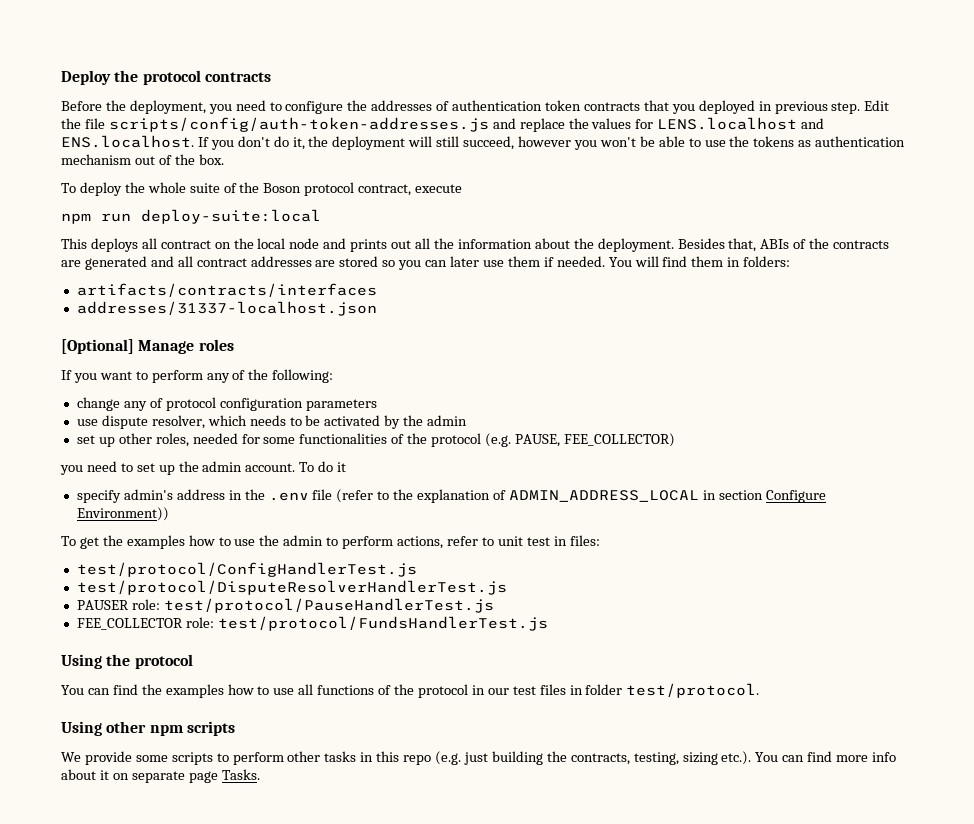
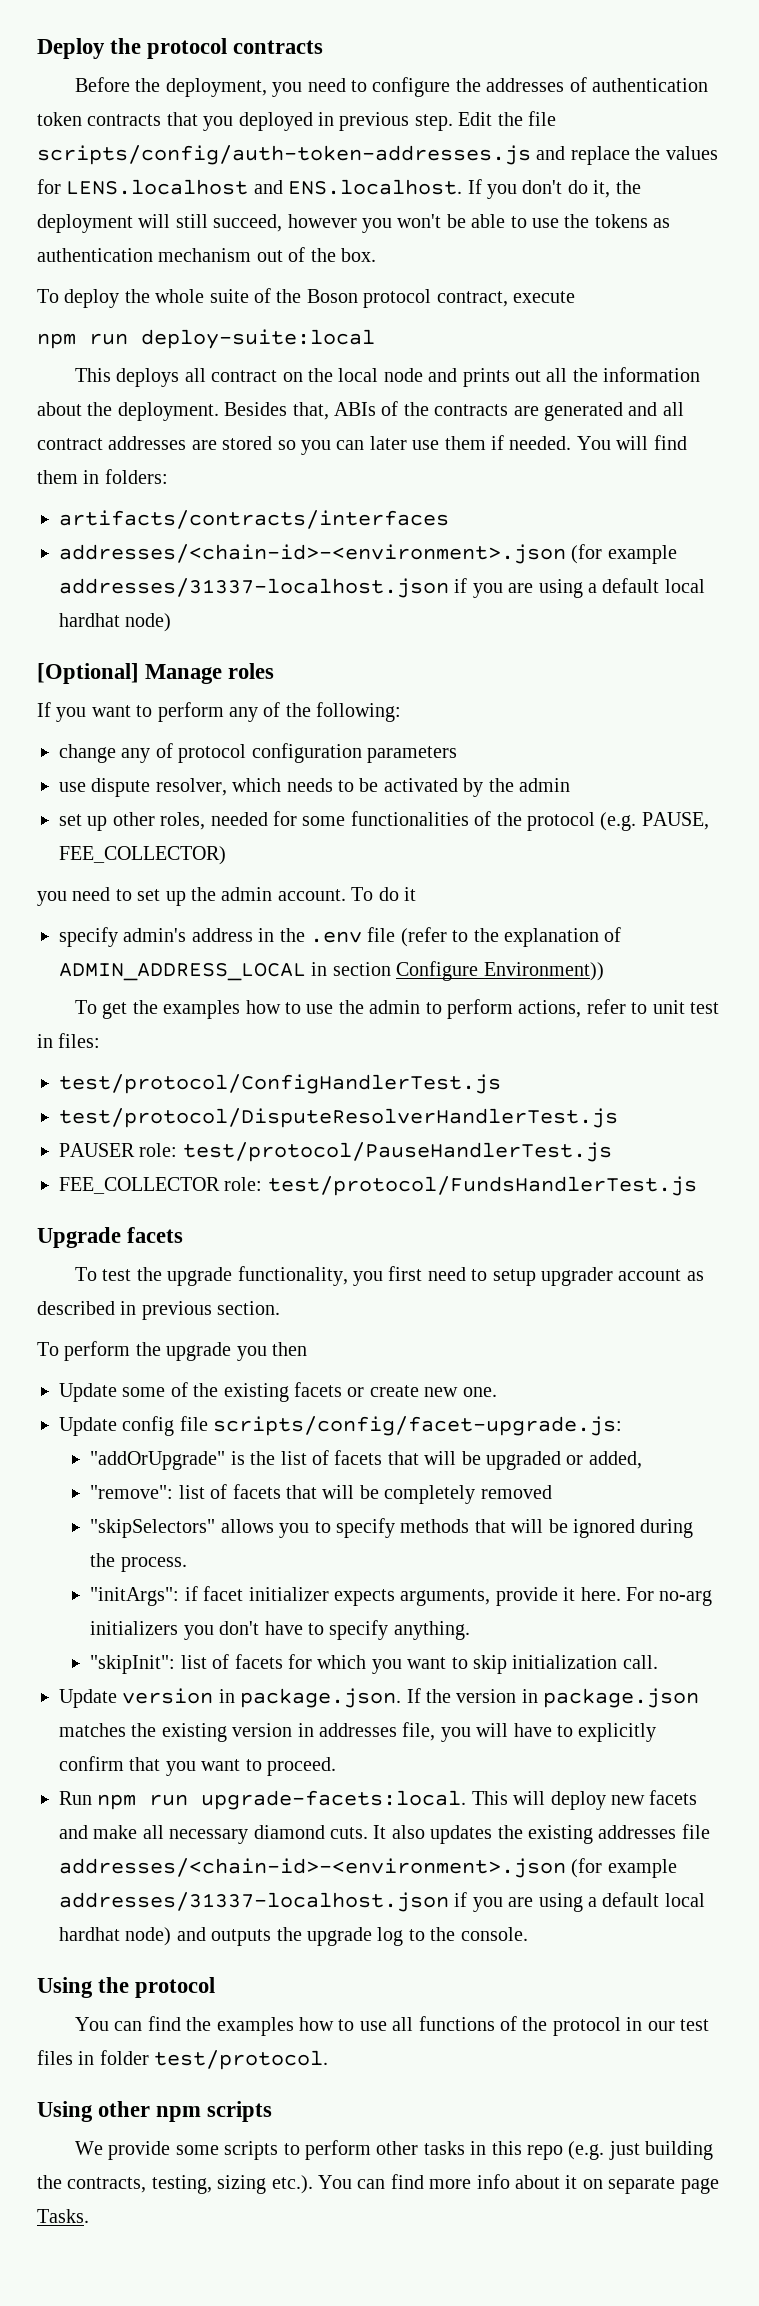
  artifacts/contracts/interfaces
- addresses/31337-localhost.json
+ addresses/<chain-id>-<environment>.json (for example addresses/31337-localhost.json if you are using a default local hardhat node)
+ Upgrade facets
+ To test the upgrade functionality, you first need to setup upgrader account as described in previous section.
+ To perform the upgrade you then
+ Update some of the existing facets or create new one.
+ Update config file scripts/config/facet-upgrade.js:
+ "addOrUpgrade" is the list of facets that will be upgraded or added,
+ "remove": list of facets that will be completely removed
+ "skipSelectors" allows you to specify methods that will be ignored during the process.
+ "initArgs": if facet initializer expects arguments, provide it here. For no-arg initializers you don't have to specify anything.
+ "skipInit": list of facets for which you want to skip initialization call.
+ Update version in package.json. If the version in package.json matches the existing version in addresses file, you will have to explicitly confirm that you want to proceed.
+ Run npm run upgrade-facets:local. This will deploy new facets and make all necessary diamond cuts. It also updates the existing addresses file addresses/<chain-id>-<environment>.json (for example addresses/31337-localhost.json if you are using a default local hardhat node) and outputs the upgrade log to the console.

